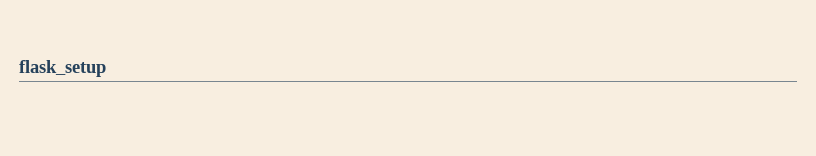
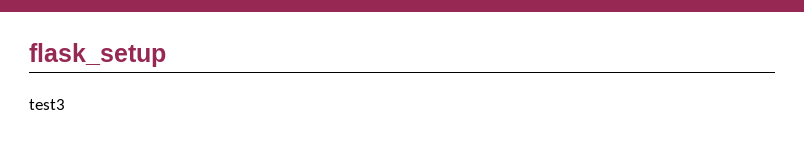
+ test3

